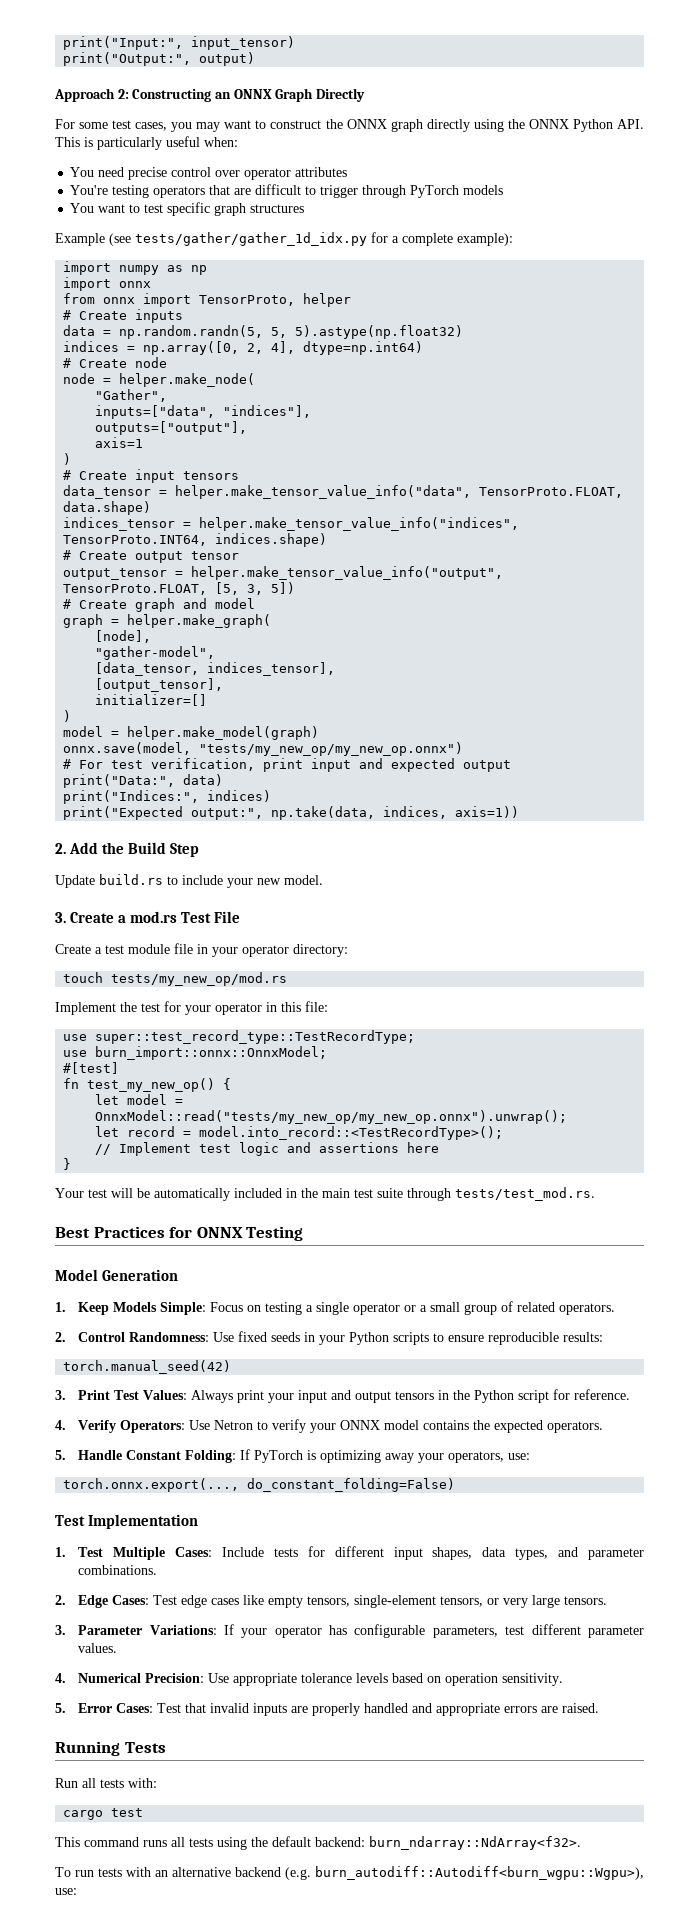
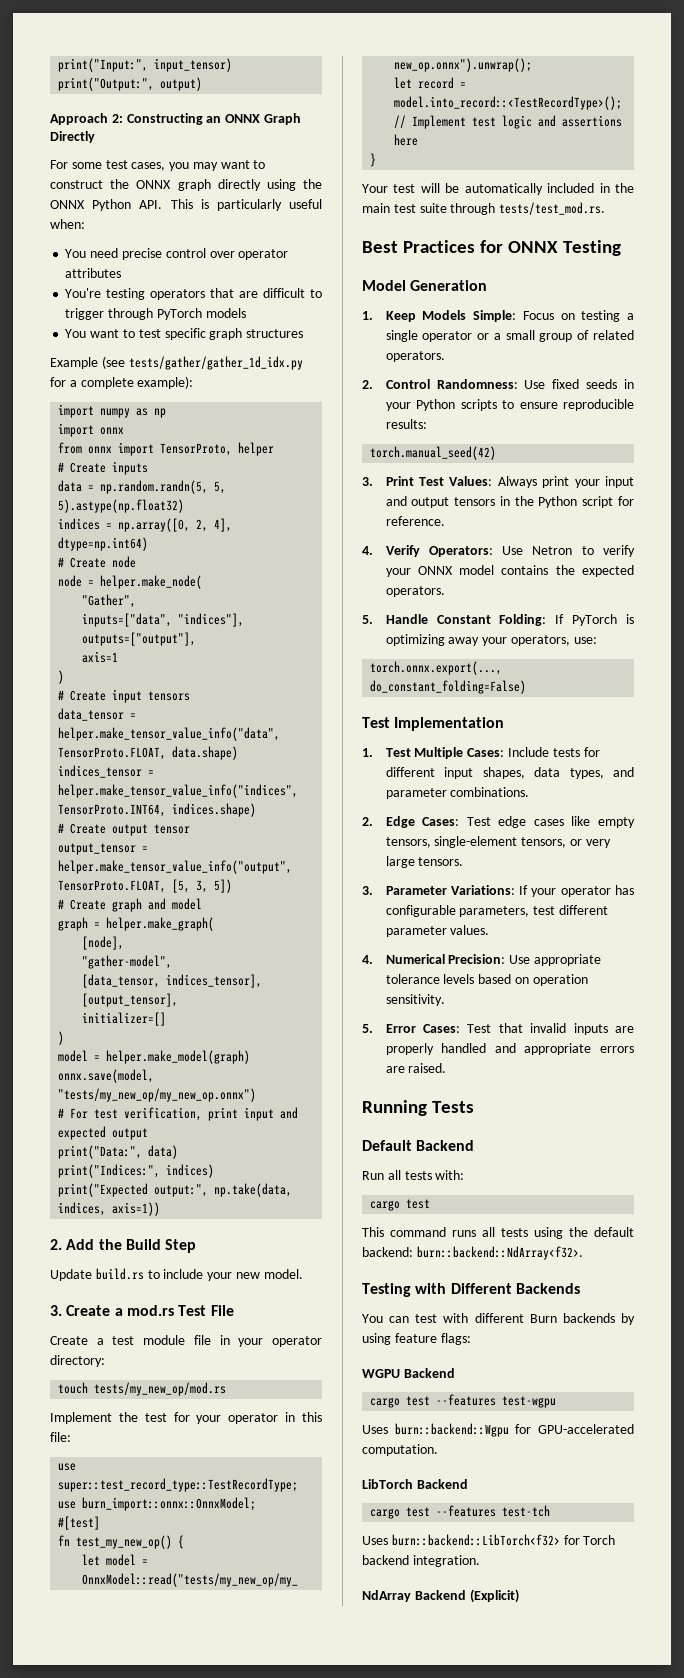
+ Default Backend
- This command runs all tests using the default backend: burn_ndarray::NdArray<f32>.
- To run tests with an alternative backend (e.g. burn_autodiff::Autodiff<burn_wgpu::Wgpu>), use:
+ This command runs all tests using the default backend: burn::backend::NdArray<f32>.
+ Testing with Different Backends
+ You can test with different Burn backends by using feature flags:
+ WGPU Backend
+ cargo test --features test-wgpu
+ Uses burn::backend::Wgpu for GPU-accelerated computation.
+ LibTorch Backend
+ cargo test --features test-tch
+ Uses burn::backend::LibTorch<f32> for Torch backend integration.
+ NdArray Backend (Explicit)

